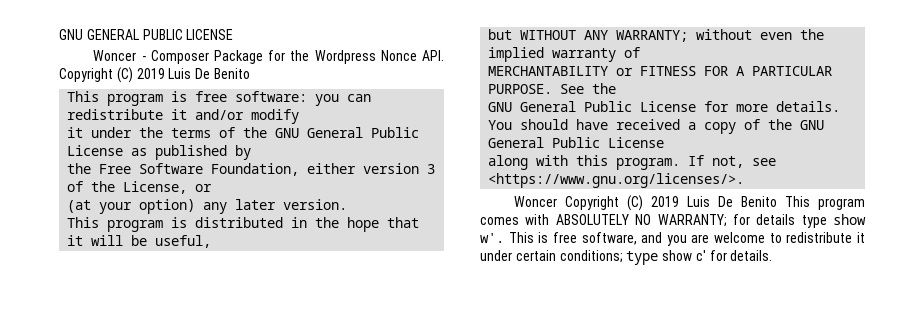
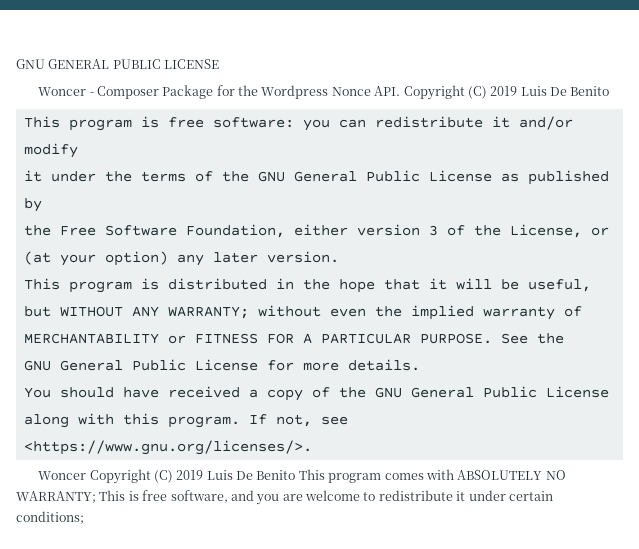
- Woncer Copyright (C) 2019 Luis De Benito This program comes with ABSOLUTELY NO WARRANTY; for details type show w'. This is free software, and you are welcome to redistribute it under certain conditions; type show c' for details.
+ Woncer Copyright (C) 2019 Luis De Benito This program comes with ABSOLUTELY NO WARRANTY; This is free software, and you are welcome to redistribute it under certain conditions;

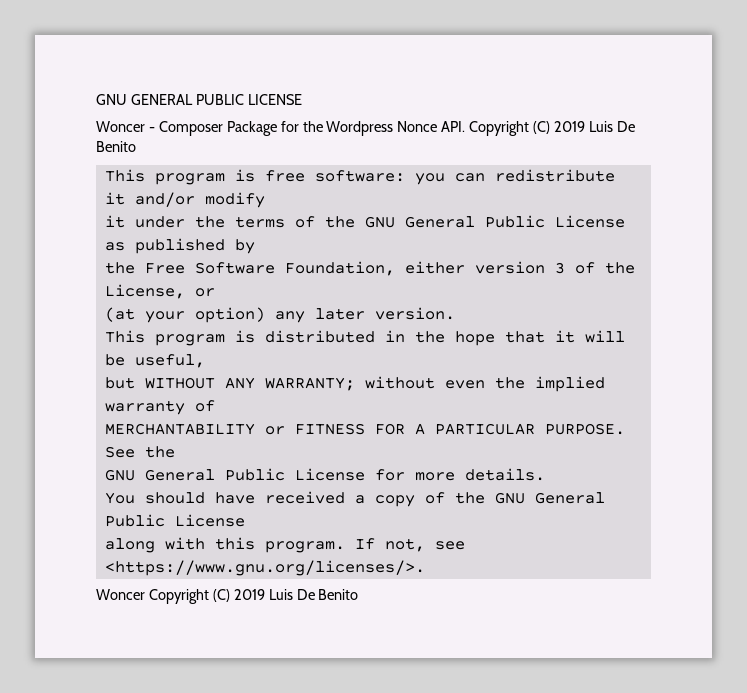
- Woncer Copyright (C) 2019 Luis De Benito This program comes with ABSOLUTELY NO WARRANTY; This is free software, and you are welcome to redistribute it under certain conditions;
+ Woncer Copyright (C) 2019 Luis De Benito

